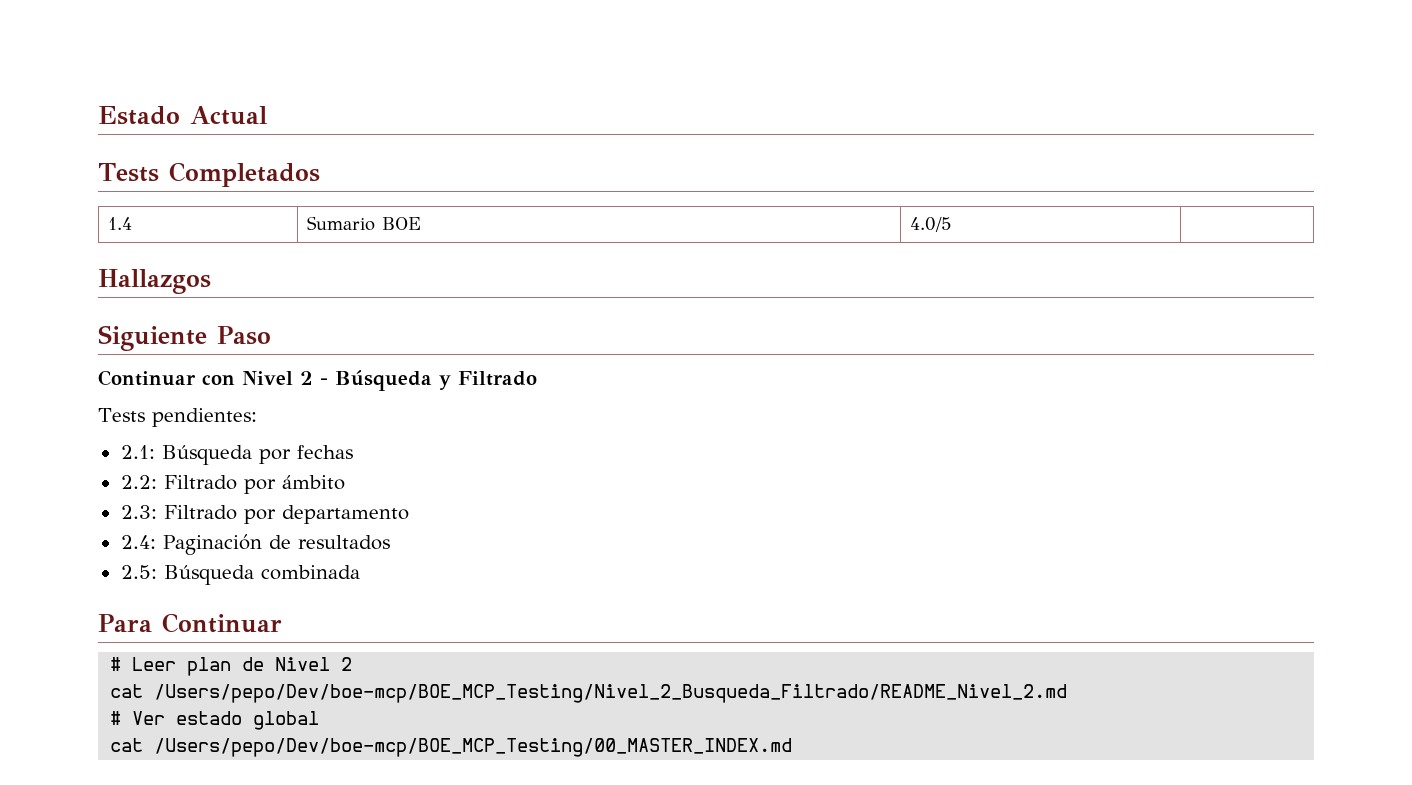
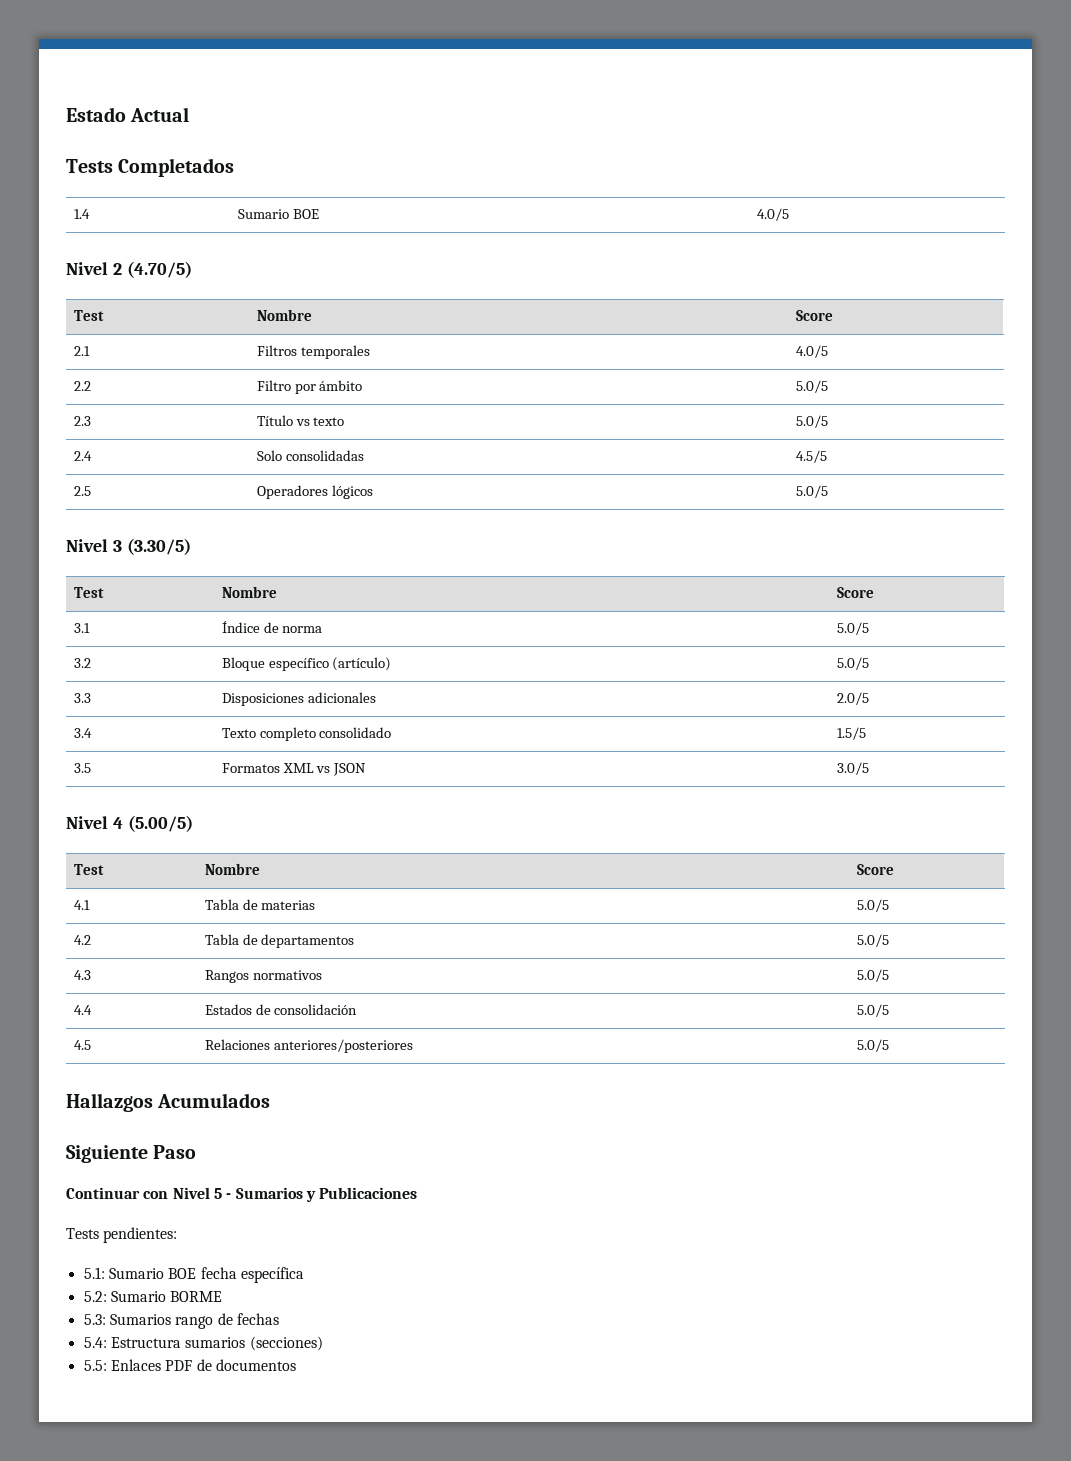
- 1.4 | Sumario BOE | 4.0/5 |
+ 1.4 | Sumario BOE | 4.0/5
+ Nivel 2 (4.70/5)
+ Test | Nombre | Score
+ 2.1 | Filtros temporales | 4.0/5
+ 2.2 | Filtro por ámbito | 5.0/5
+ 2.3 | Título vs texto | 5.0/5
+ 2.4 | Solo consolidadas | 4.5/5
+ 2.5 | Operadores lógicos | 5.0/5
+ Nivel 3 (3.30/5)
+ Test | Nombre | Score
+ 3.1 | Índice de norma | 5.0/5
+ 3.2 | Bloque específico (artículo) | 5.0/5
+ 3.3 | Disposiciones adicionales | 2.0/5
+ 3.4 | Texto completo consolidado | 1.5/5
+ 3.5 | Formatos XML vs JSON | 3.0/5
+ Nivel 4 (5.00/5)
+ Test | Nombre | Score
+ 4.1 | Tabla de materias | 5.0/5
+ 4.2 | Tabla de departamentos | 5.0/5
+ 4.3 | Rangos normativos | 5.0/5
+ 4.4 | Estados de consolidación | 5.0/5
+ 4.5 | Relaciones anteriores/posteriores | 5.0/5
- Hallazgos
+ Hallazgos Acumulados
- Continuar con Nivel 2 - Búsqueda y Filtrado
+ Continuar con Nivel 5 - Sumarios y Publicaciones
  Tests pendientes:
- 2.1: Búsqueda por fechas
- 2.2: Filtrado por ámbito
- 2.3: Filtrado por departamento
- 2.4: Paginación de resultados
- 2.5: Búsqueda combinada
- Para Continuar
- # Leer plan de Nivel 2
- cat /Users/pepo/Dev/boe-mcp/BOE_MCP_Testing/Nivel_2_Busqueda_Filtrado/README_Nivel_2.md
- # Ver estado global
- cat /Users/pepo/Dev/boe-mcp/BOE_MCP_Testing/00_MASTER_INDEX.md
+ 5.1: Sumario BOE fecha específica
+ 5.2: Sumario BORME
+ 5.3: Sumarios rango de fechas
+ 5.4: Estructura sumarios (secciones)
+ 5.5: Enlaces PDF de documentos

